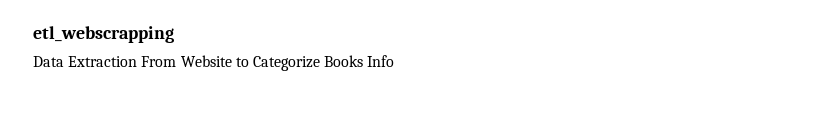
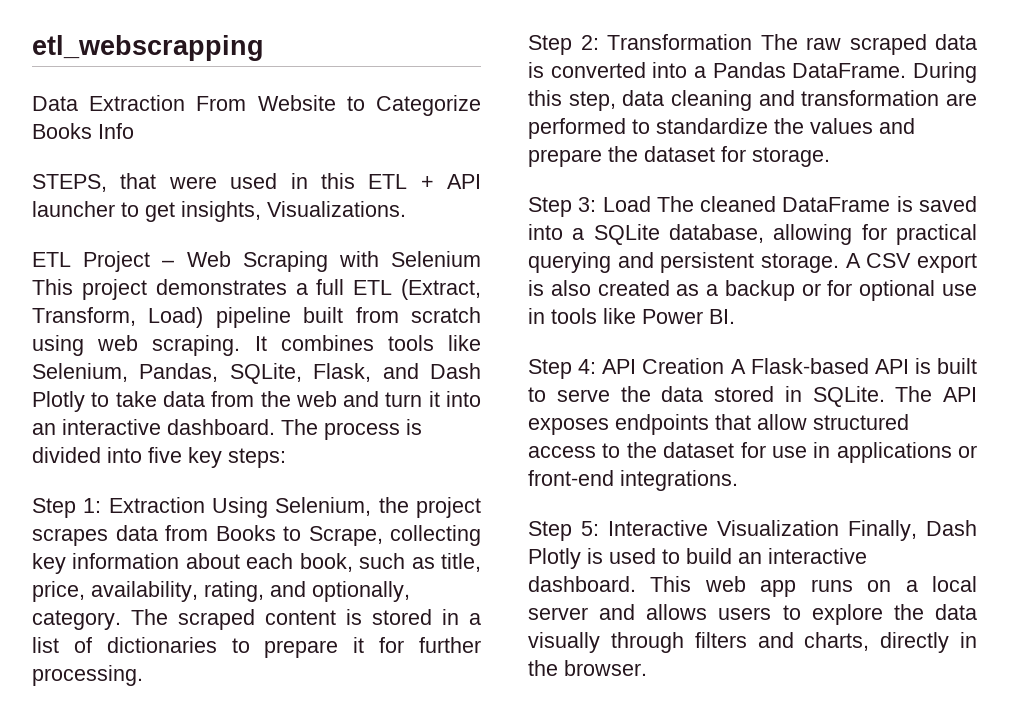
+ STEPS, that were used in this ETL + API launcher to get insights, Visualizations.
+ ETL Project – Web Scraping with Selenium This project demonstrates a full ETL (Extract, Transform, Load) pipeline built from scratch using web scraping. It combines tools like Selenium, Pandas, SQLite, Flask, and Dash Plotly to take data from the web and turn it into an interactive dashboard. The process is divided into five key steps:
+ Step 1: Extraction Using Selenium, the project scrapes data from Books to Scrape, collecting key information about each book, such as title, price, availability, rating, and optionally, category. The scraped content is stored in a list of dictionaries to prepare it for further processing.
+ Step 2: Transformation The raw scraped data is converted into a Pandas DataFrame. During this step, data cleaning and transformation are performed to standardize the values and prepare the dataset for storage.
+ Step 3: Load The cleaned DataFrame is saved into a SQLite database, allowing for practical querying and persistent storage. A CSV export is also created as a backup or for optional use in tools like Power BI.
+ Step 4: API Creation A Flask-based API is built to serve the data stored in SQLite. The API exposes endpoints that allow structured access to the dataset for use in applications or front-end integrations.
+ Step 5: Interactive Visualization Finally, Dash Plotly is used to build an interactive dashboard. This web app runs on a local server and allows users to explore the data visually through filters and charts, directly in the browser.

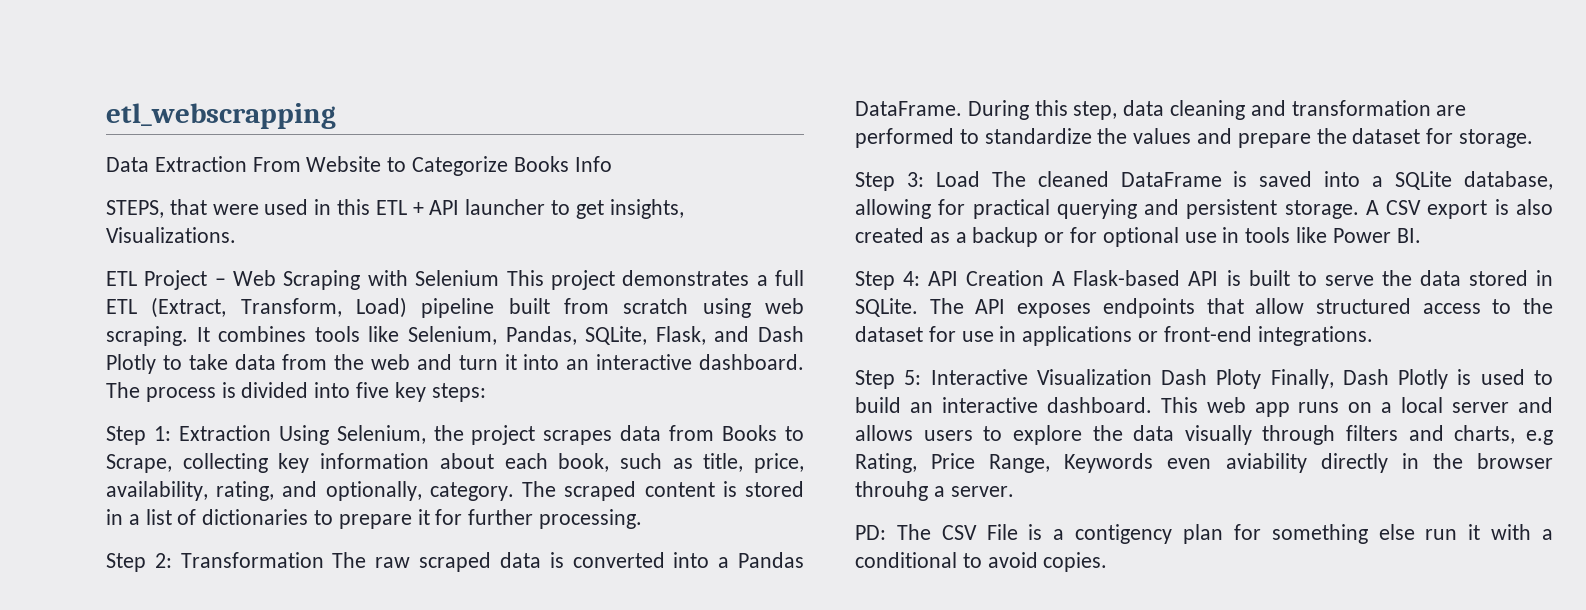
- Step 5: Interactive Visualization Finally, Dash Plotly is used to build an interactive dashboard.
+ Step 5: Interactive Visualization Dash Ploty Finally, Dash Plotly is used to build an interactive dashboard.
- This web app runs on a local server and allows users to explore the data visually through filters and charts, directly in the browser.
+ This web app runs on a local server and allows users to explore the data visually through filters and charts, e.g Rating, Price Range, Keywords even aviability directly in the browser throuhg a server.
+ PD: The CSV File is a contigency plan for something else run it with a conditional to avoid copies.

